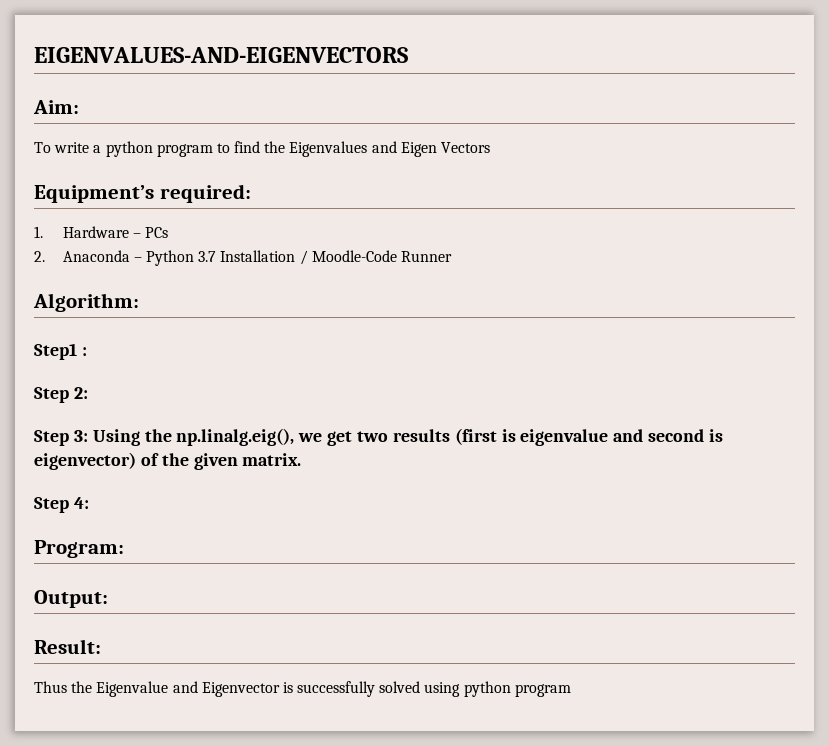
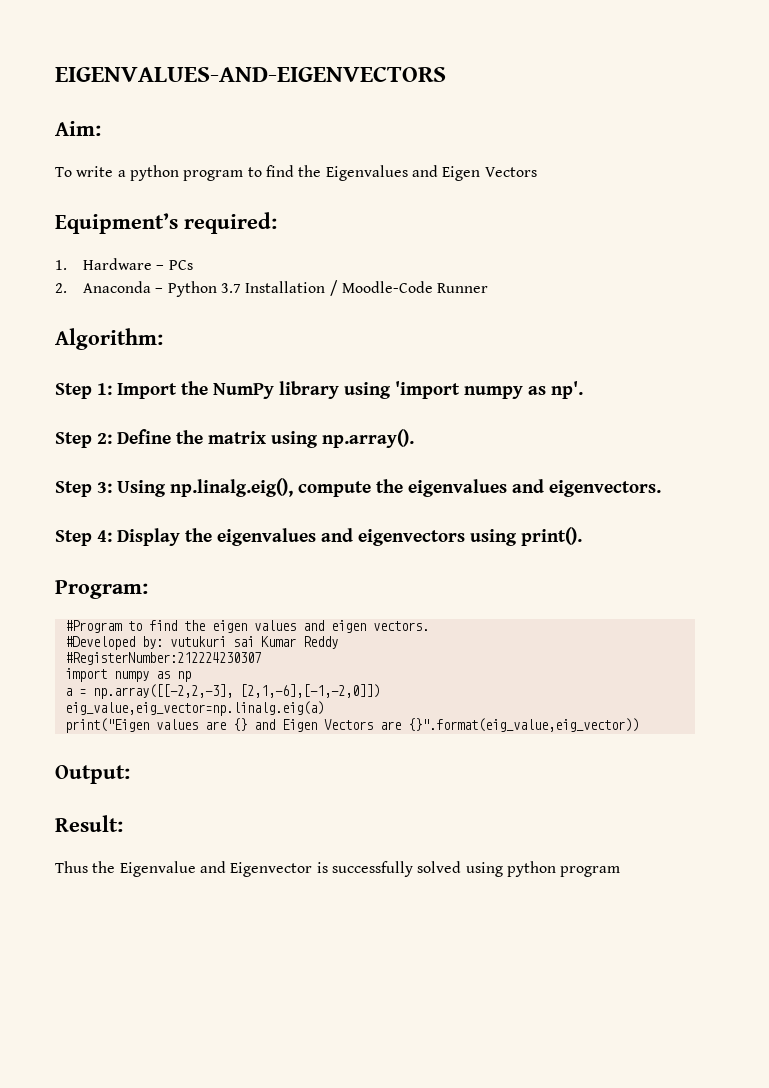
- Step1 :
- Step 2:
- Step 3: Using the np.linalg.eig(), we get two results (first is eigenvalue and second is eigenvector) of the given matrix.
- Step 4:
+ Step 1: Import the NumPy library using 'import numpy as np'.
+ Step 2: Define the matrix using np.array().
+ Step 3: Using np.linalg.eig(), compute the eigenvalues and eigenvectors.
+ Step 4: Display the eigenvalues and eigenvectors using print().
  Program:
+ #Program to find the eigen values and eigen vectors.
+ #Developed by: vutukuri sai Kumar Reddy
+ #RegisterNumber:212224230307
+ import numpy as np
+ a = np.array([[-2,2,-3], [2,1,-6],[-1,-2,0]])
+ eig_value,eig_vector=np.linalg.eig(a)
+ print("Eigen values are {} and Eigen Vectors are {}".format(eig_value,eig_vector))

